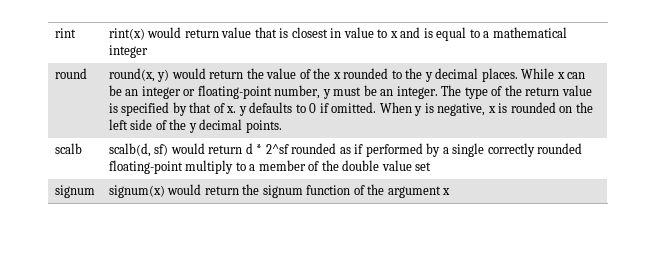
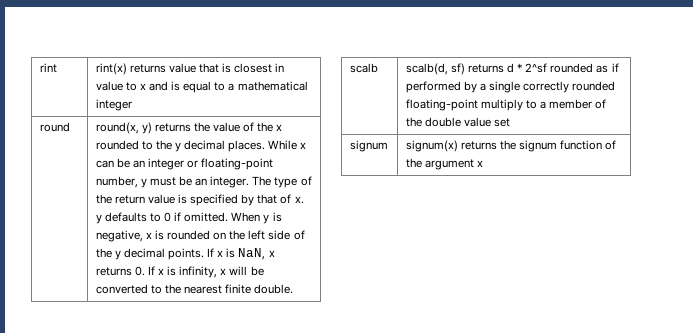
- rint | rint(x) would return value that is closest in value to x and is equal to a mathematical integer
+ rint | rint(x) returns value that is closest in value to x and is equal to a mathematical integer
- round(x, y) would return the value of the x rounded to the y decimal places.
+ round(x, y) returns the value of the x rounded to the y decimal places.
+ If x is NaN, x returns 0. If x is infinity, x will be converted to the nearest finite double.
- scalb | scalb(d, sf) would return d * 2^sf rounded as if performed by a single correctly rounded floating-point multiply to a member of the double value set
+ scalb | scalb(d, sf) returns d * 2^sf rounded as if performed by a single correctly rounded floating-point multiply to a member of the double value set
- signum | signum(x) would return the signum function of the argument x
+ signum | signum(x) returns the signum function of the argument x

